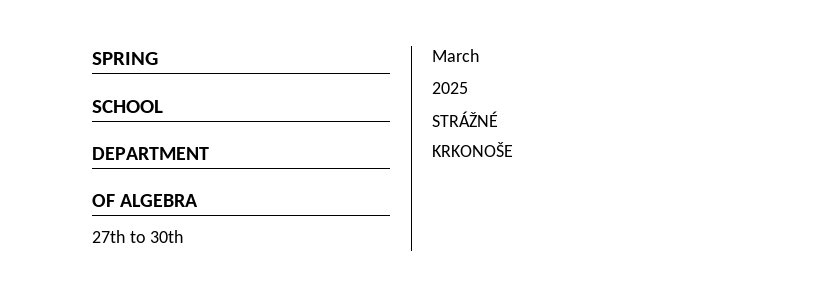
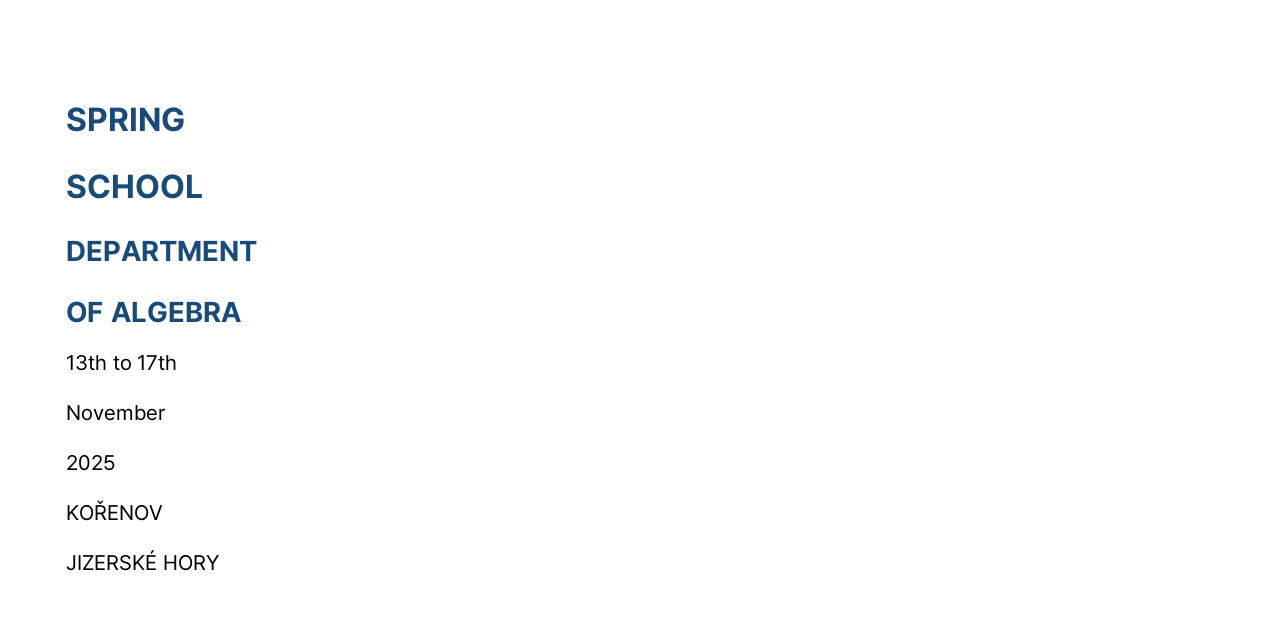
- 27th to 30th
- March
+ 13th to 17th
+ November
  2025
- STRÁŽNÉ
- KRKONOŠE
+ KOŘENOV
+ JIZERSKÉ HORY

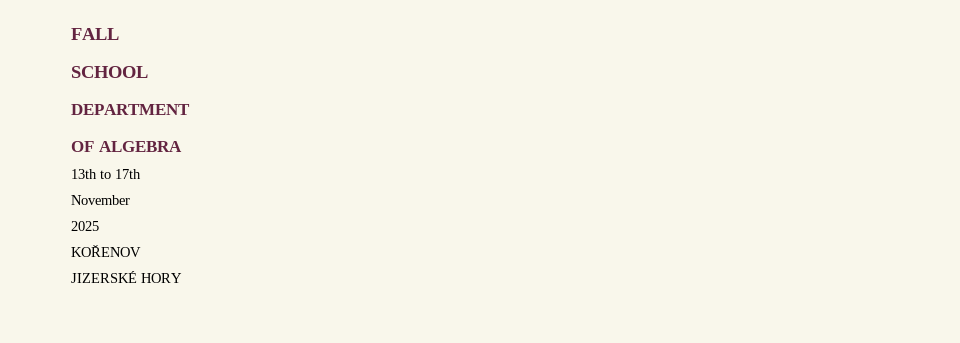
- SPRING
+ FALL

